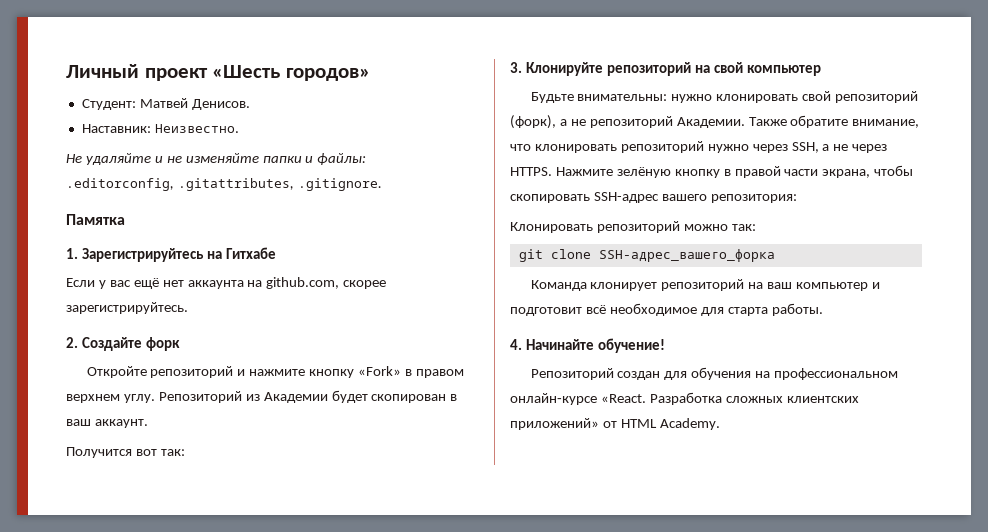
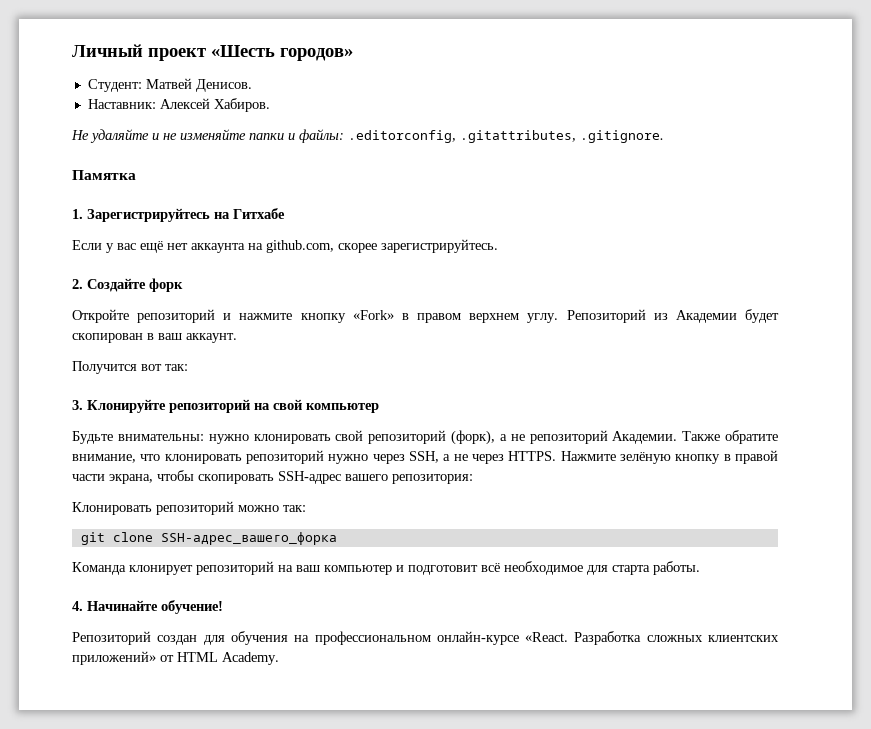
- Наставник: Неизвестно.
+ Наставник: Алексей Хабиров.

